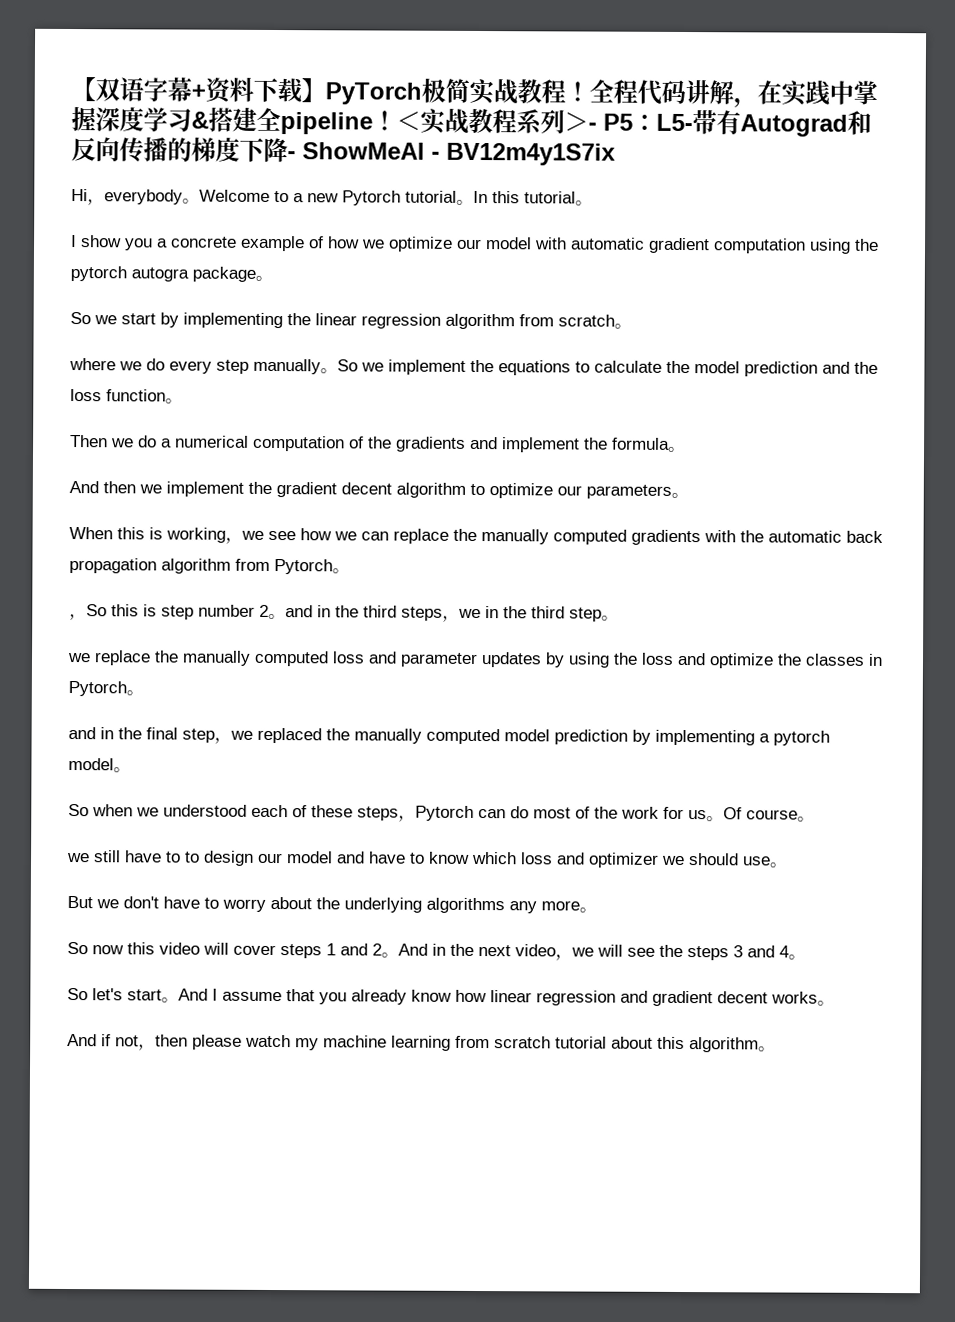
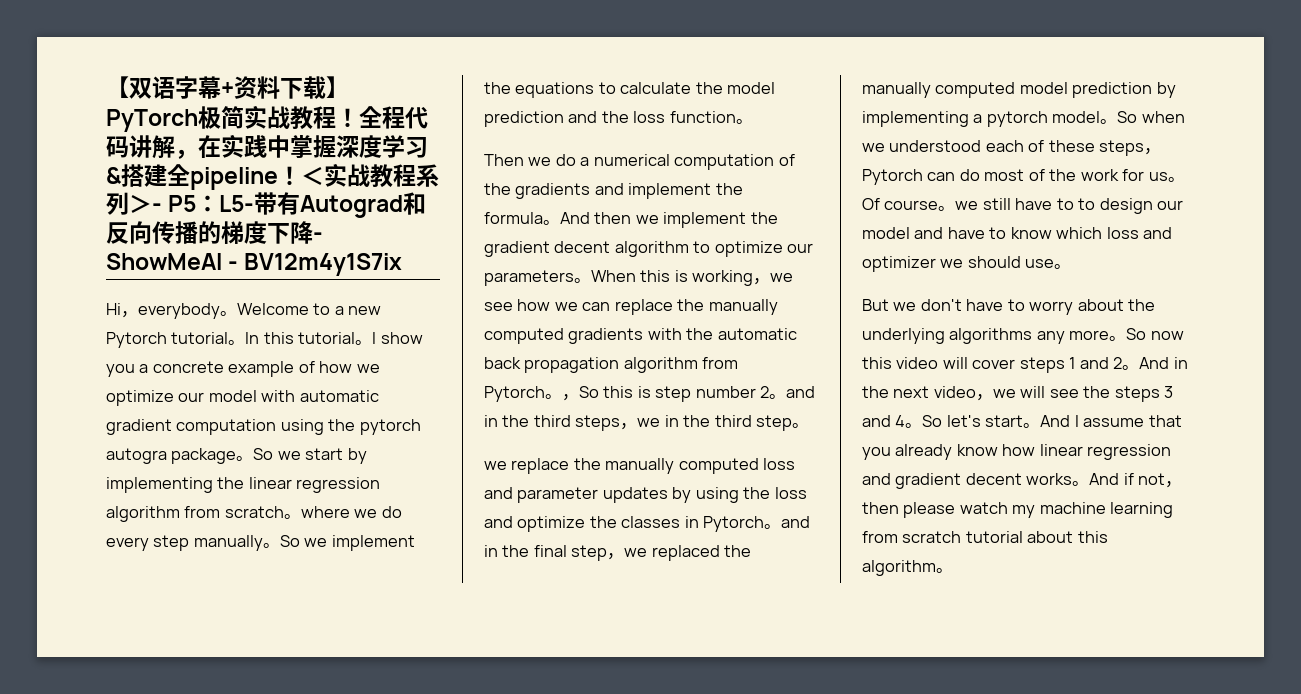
- In this tutorial。
- I show you a concrete example of how we optimize our model with automatic gradient computation using the pytorch autogra package。
- So we start by implementing the linear regression algorithm from scratch。
- where we do every step manually。
+ In this tutorial。I show you a concrete example of how we optimize our model with automatic gradient computation using the pytorch autogra package。So we start by implementing the linear regression algorithm from scratch。where we do every step manually。
- Then we do a numerical computation of the gradients and implement the formula。
- And then we implement the gradient decent algorithm to optimize our parameters。
- When this is working，we see how we can replace the manually computed gradients with the automatic back propagation algorithm from Pytorch。
- ，So this is step number 2。and in the third steps，we in the third step。
+ Then we do a numerical computation of the gradients and implement the formula。And then we implement the gradient decent algorithm to optimize our parameters。When this is working，we see how we can replace the manually computed gradients with the automatic back propagation algorithm from Pytorch。，So this is step number 2。and in the third steps，we in the third step。
- we replace the manually computed loss and parameter updates by using the loss and optimize the classes in Pytorch。
- and in the final step，we replaced the manually computed model prediction by implementing a pytorch model。
- So when we understood each of these steps，Pytorch can do most of the work for us。
+ we replace the manually computed loss and parameter updates by using the loss and optimize the classes in Pytorch。and in the final step，we replaced the manually computed model prediction by implementing a pytorch model。So when we understood each of these steps，Pytorch can do most of the work for us。
- Of course。
- we still have to to design our model and have to know which loss and optimizer we should use。
+ Of course。we still have to to design our model and have to know which loss and optimizer we should use。
- But we don't have to worry about the underlying algorithms any more。
- So now this video will cover steps 1 and 2。
+ But we don't have to worry about the underlying algorithms any more。So now this video will cover steps 1 and 2。
- And in the next video，we will see the steps 3 and 4。
- So let's start。
+ And in the next video，we will see the steps 3 and 4。So let's start。
- And I assume that you already know how linear regression and gradient decent works。
- And if not，then please watch my machine learning from scratch tutorial about this algorithm。
+ And I assume that you already know how linear regression and gradient decent works。And if not，then please watch my machine learning from scratch tutorial about this algorithm。

